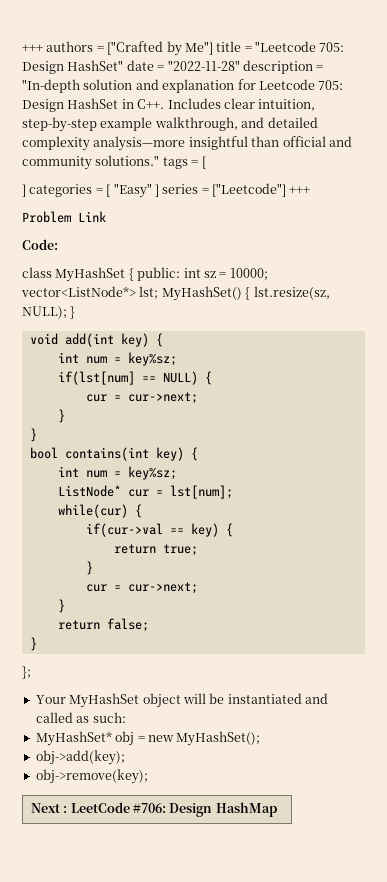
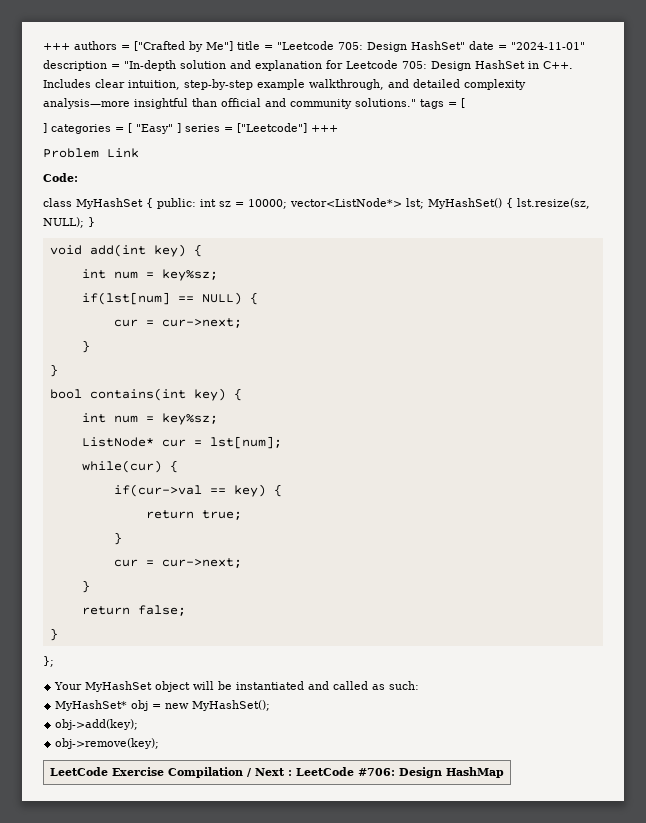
- +++ authors = ["Crafted by Me"] title = "Leetcode 705: Design HashSet" date = "2022-11-28" description = "In-depth solution and explanation for Leetcode 705: Design HashSet in C++. Includes clear intuition, step-by-step example walkthrough, and detailed complexity analysis—more insightful than official and community solutions." tags = [
+ +++ authors = ["Crafted by Me"] title = "Leetcode 705: Design HashSet" date = "2024-11-01" description = "In-depth solution and explanation for Leetcode 705: Design HashSet in C++. Includes clear intuition, step-by-step example walkthrough, and detailed complexity analysis—more insightful than official and community solutions." tags = [
- Next : LeetCode #706: Design HashMap
+ LeetCode Exercise Compilation / Next : LeetCode #706: Design HashMap

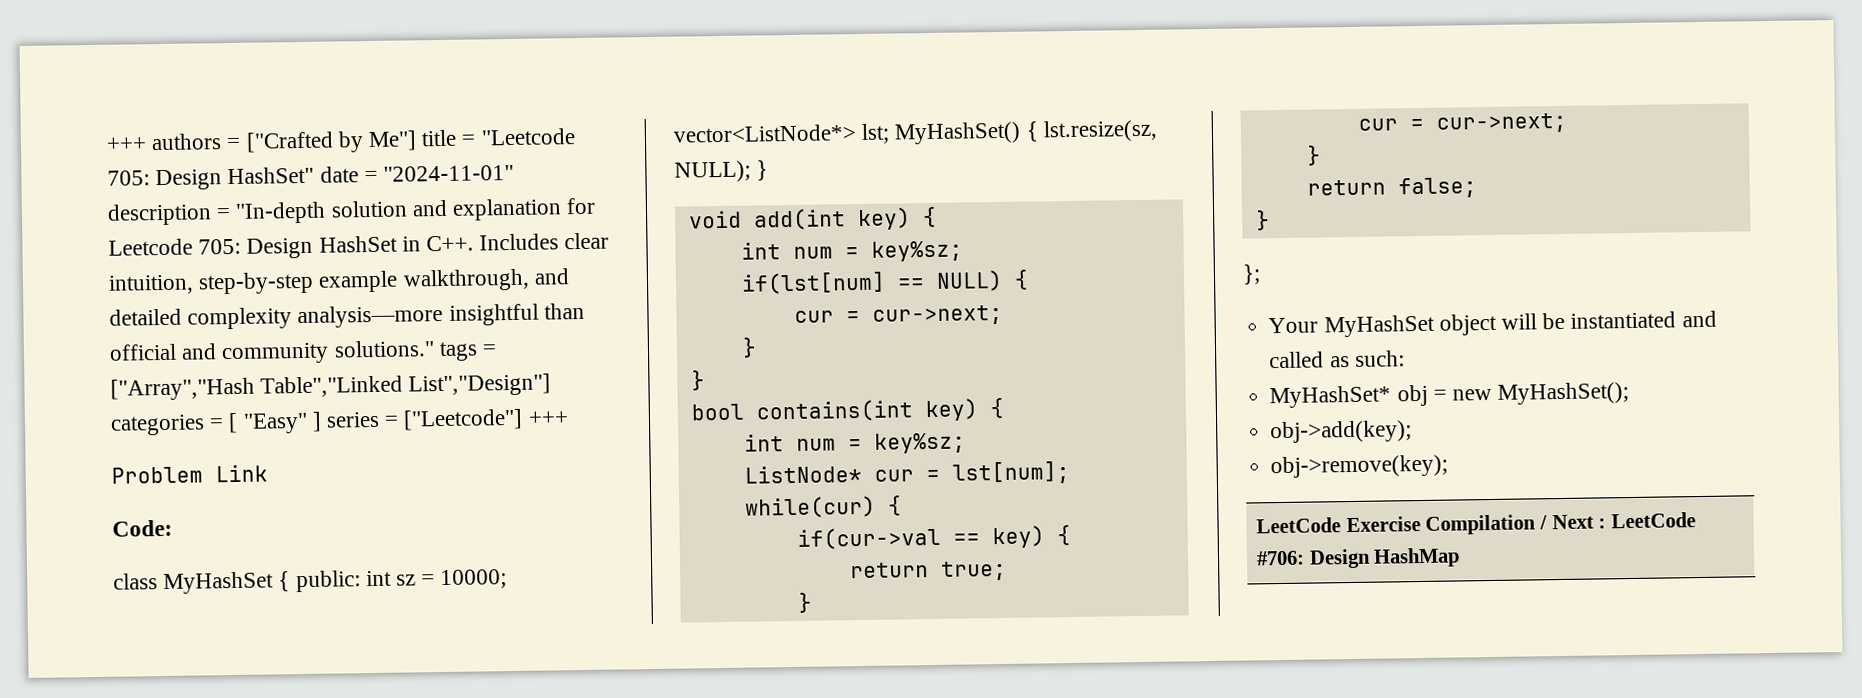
- +++ authors = ["Crafted by Me"] title = "Leetcode 705: Design HashSet" date = "2024-11-01" description = "In-depth solution and explanation for Leetcode 705: Design HashSet in C++. Includes clear intuition, step-by-step example walkthrough, and detailed complexity analysis—more insightful than official and community solutions." tags = [
- ] categories = [ "Easy" ] series = ["Leetcode"] +++
+ +++ authors = ["Crafted by Me"] title = "Leetcode 705: Design HashSet" date = "2024-11-01" description = "In-depth solution and explanation for Leetcode 705: Design HashSet in C++. Includes clear intuition, step-by-step example walkthrough, and detailed complexity analysis—more insightful than official and community solutions." tags = ["Array","Hash Table","Linked List","Design"] categories = [ "Easy" ] series = ["Leetcode"] +++

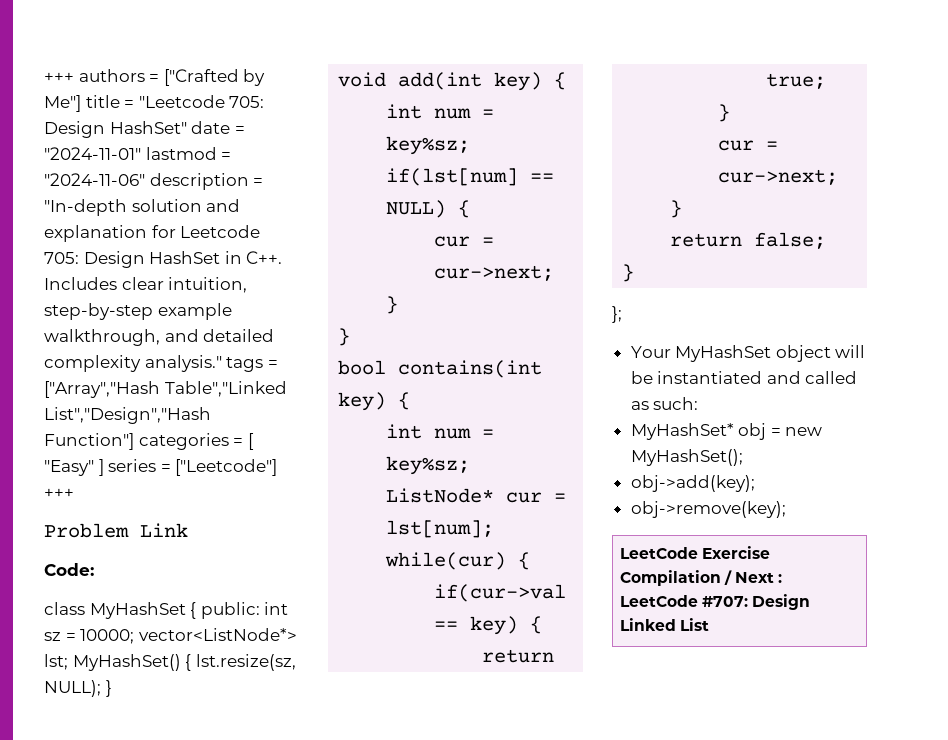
- +++ authors = ["Crafted by Me"] title = "Leetcode 705: Design HashSet" date = "2024-11-01" description = "In-depth solution and explanation for Leetcode 705: Design HashSet in C++. Includes clear intuition, step-by-step example walkthrough, and detailed complexity analysis—more insightful than official and community solutions." tags = ["Array","Hash Table","Linked List","Design"] categories = [ "Easy" ] series = ["Leetcode"] +++
+ +++ authors = ["Crafted by Me"] title = "Leetcode 705: Design HashSet" date = "2024-11-01" lastmod = "2024-11-06" description = "In-depth solution and explanation for Leetcode 705: Design HashSet in C++. Includes clear intuition, step-by-step example walkthrough, and detailed complexity analysis." tags = ["Array","Hash Table","Linked List","Design","Hash Function"] categories = [ "Easy" ] series = ["Leetcode"] +++
- LeetCode Exercise Compilation / Next : LeetCode #706: Design HashMap
+ LeetCode Exercise Compilation / Next : LeetCode #707: Design Linked List

